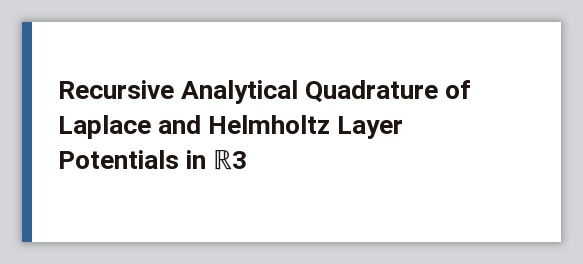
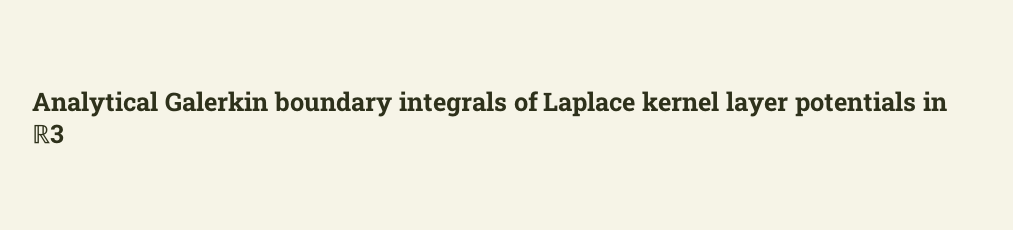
- Recursive Analytical Quadrature of Laplace and Helmholtz Layer Potentials in ℝ3
+ Analytical Galerkin boundary integrals of Laplace kernel layer potentials in ℝ3

